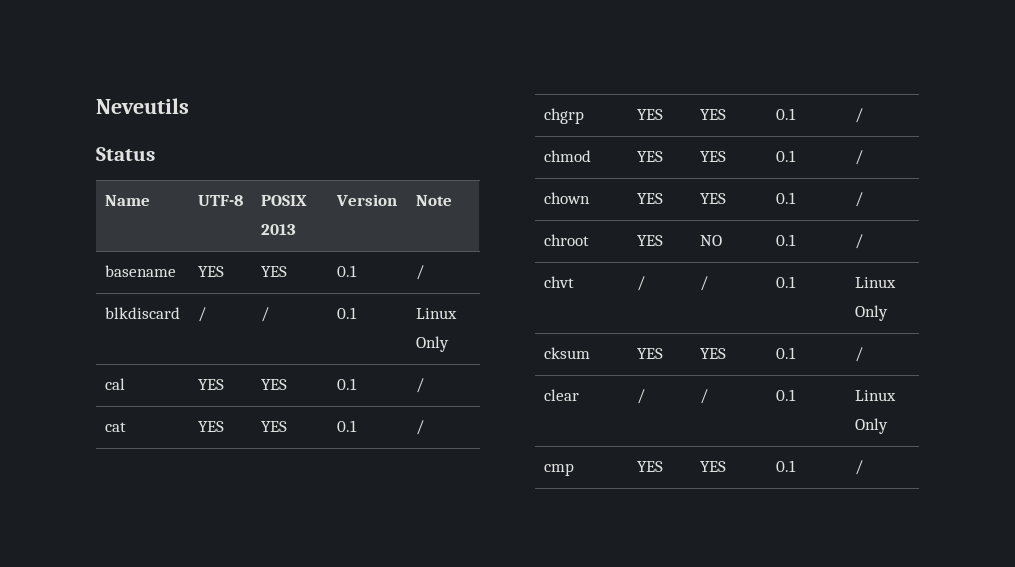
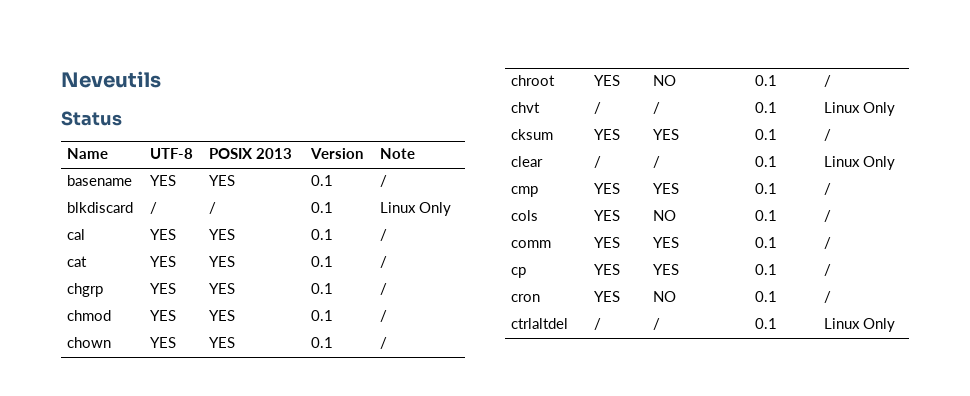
+ cols | YES | NO | 0.1 | /
+ comm | YES | YES | 0.1 | /
+ cp | YES | YES | 0.1 | /
+ cron | YES | NO | 0.1 | /
+ ctrlaltdel | / | / | 0.1 | Linux Only

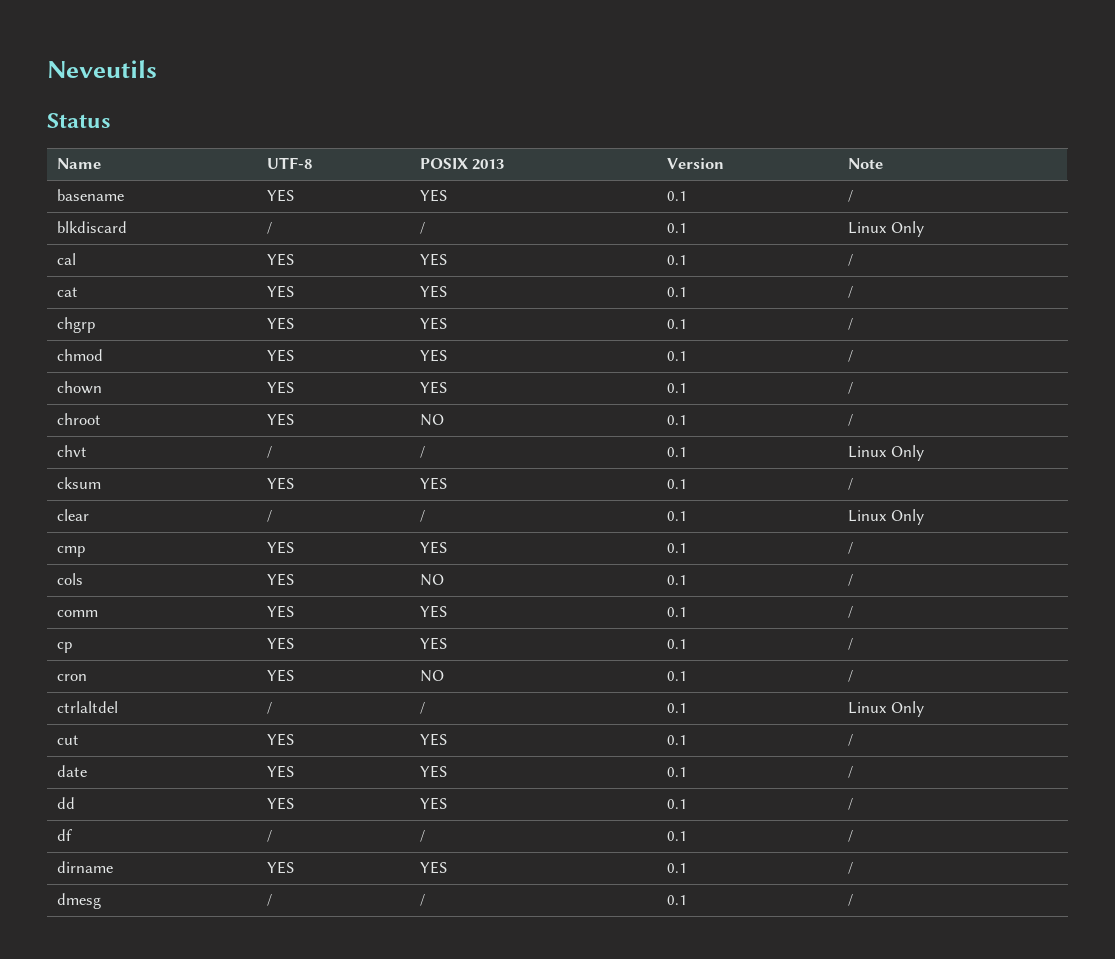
+ cut | YES | YES | 0.1 | /
+ date | YES | YES | 0.1 | /
+ dd | YES | YES | 0.1 | /
+ df | / | / | 0.1 | /
+ dirname | YES | YES | 0.1 | /
+ dmesg | / | / | 0.1 | /

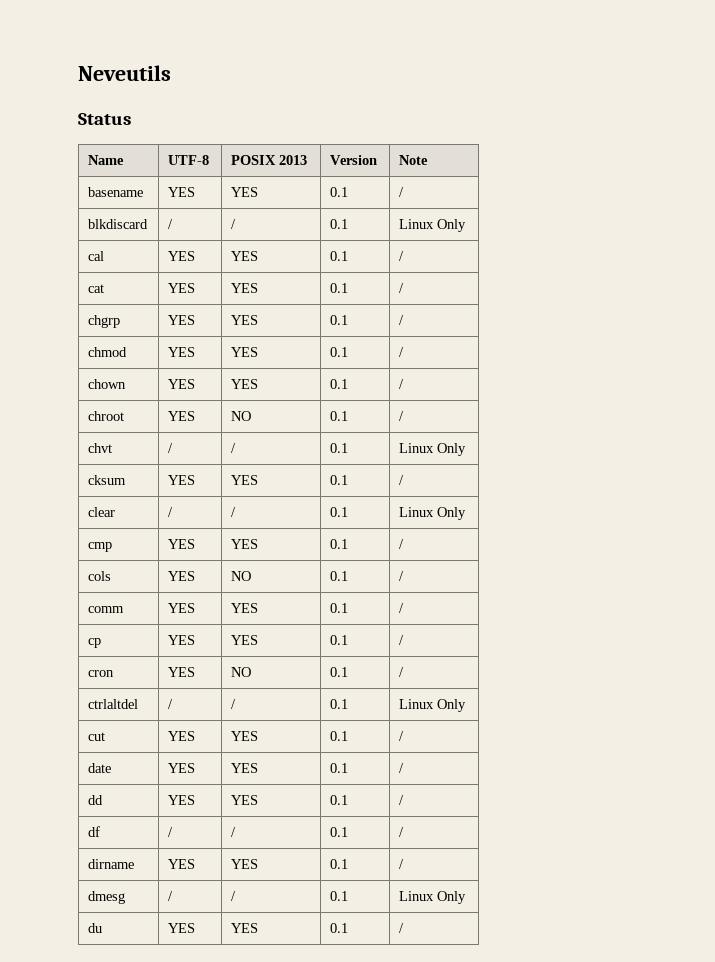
- dmesg | / | / | 0.1 | /
+ dmesg | / | / | 0.1 | Linux Only
+ du | YES | YES | 0.1 | /

